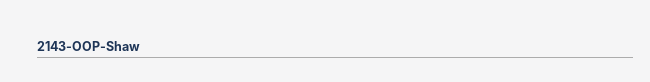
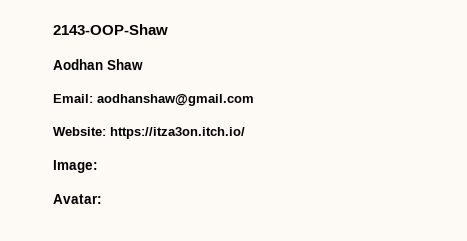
+ Aodhan Shaw
+ Email: aodhanshaw@gmail.com
+ Website: https://itza3on.itch.io/
+ Image:
+ Avatar:

